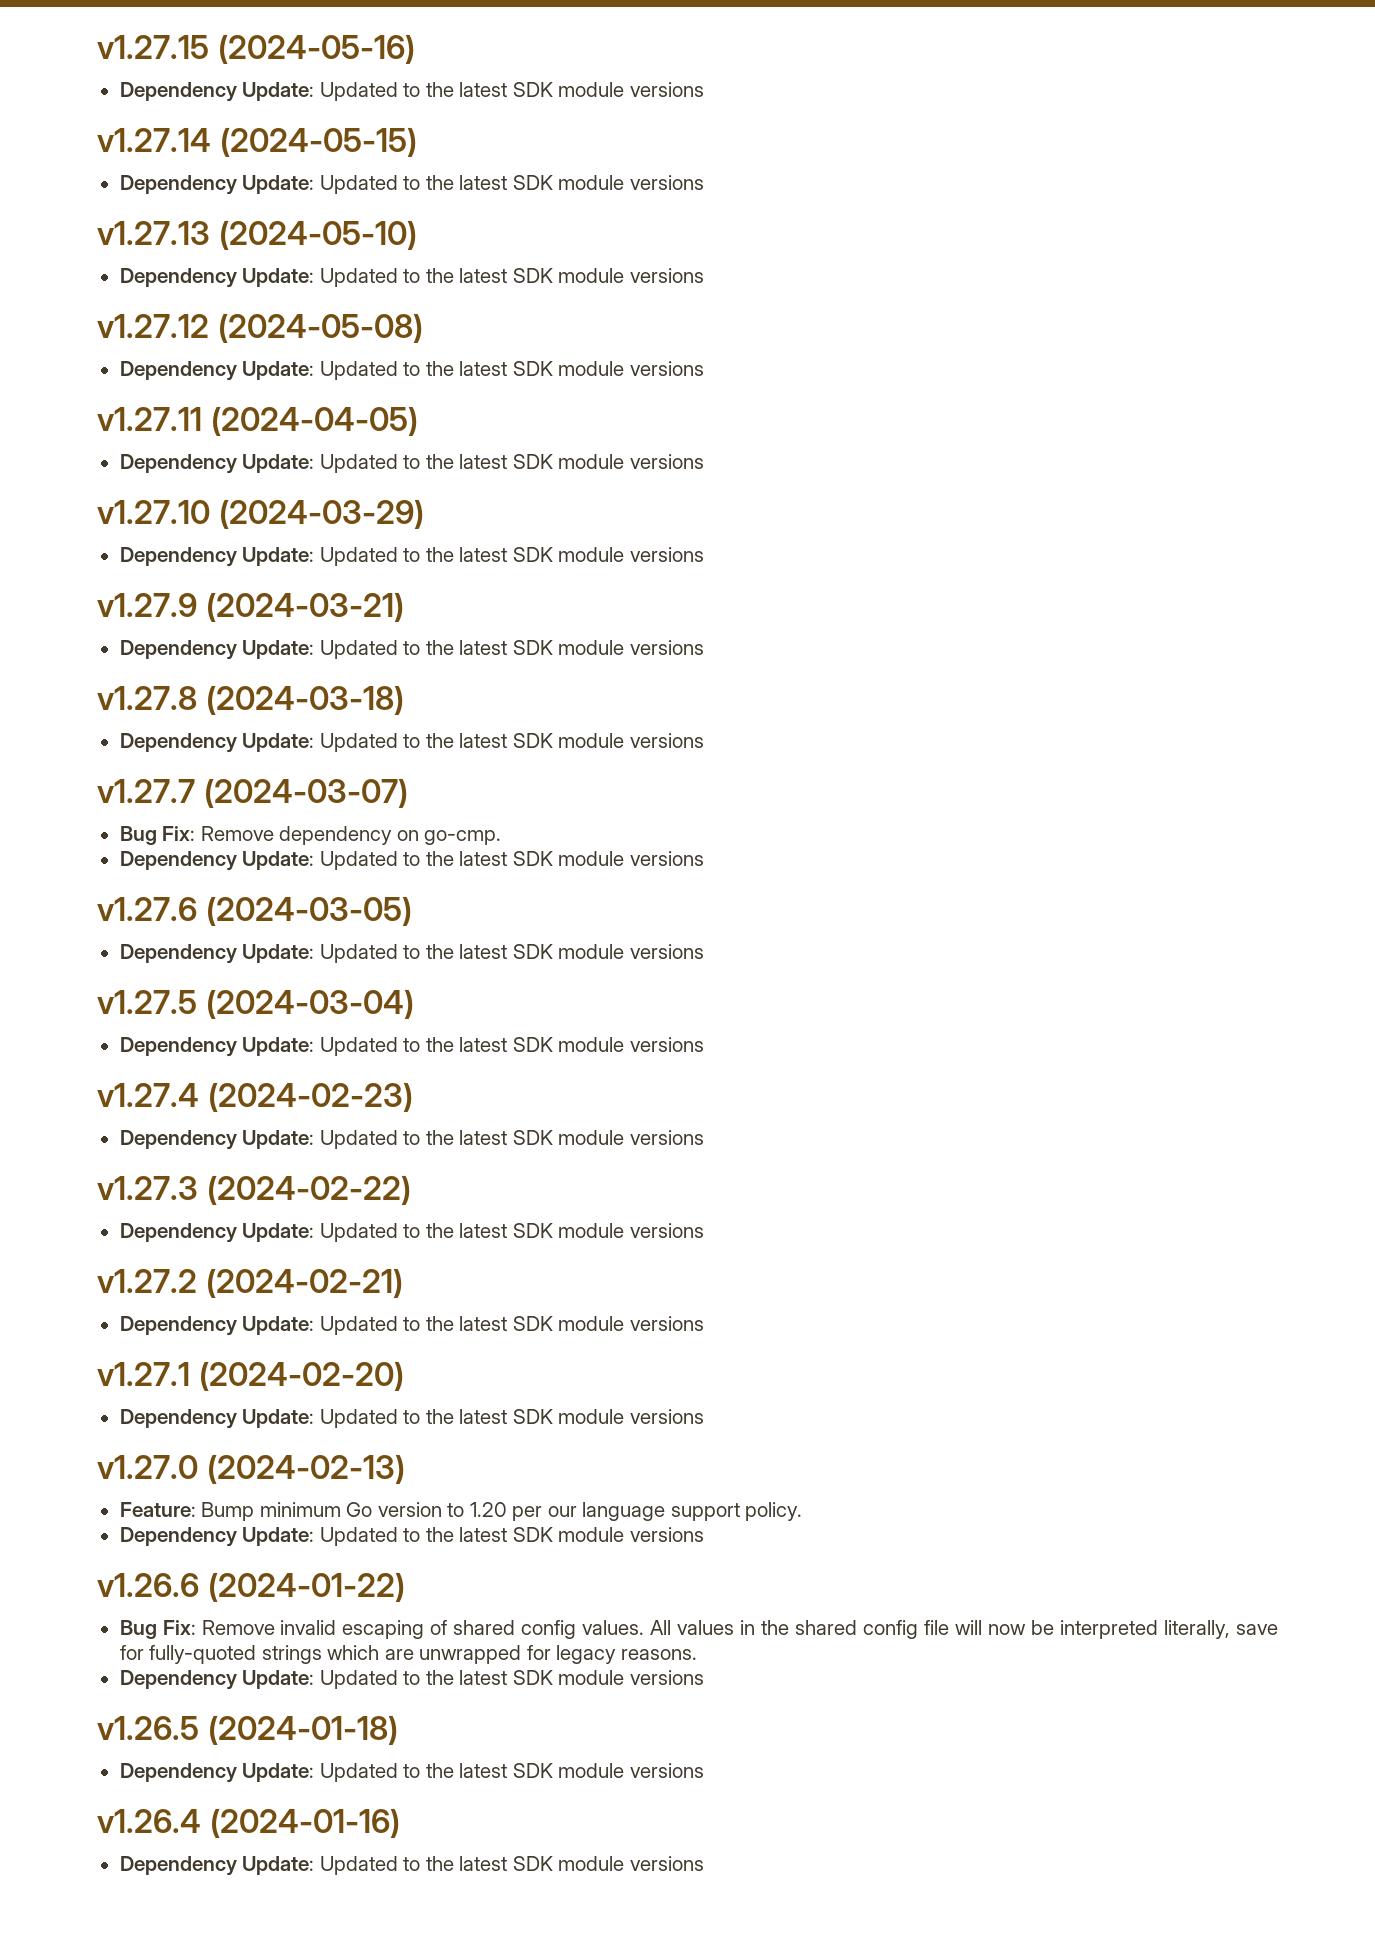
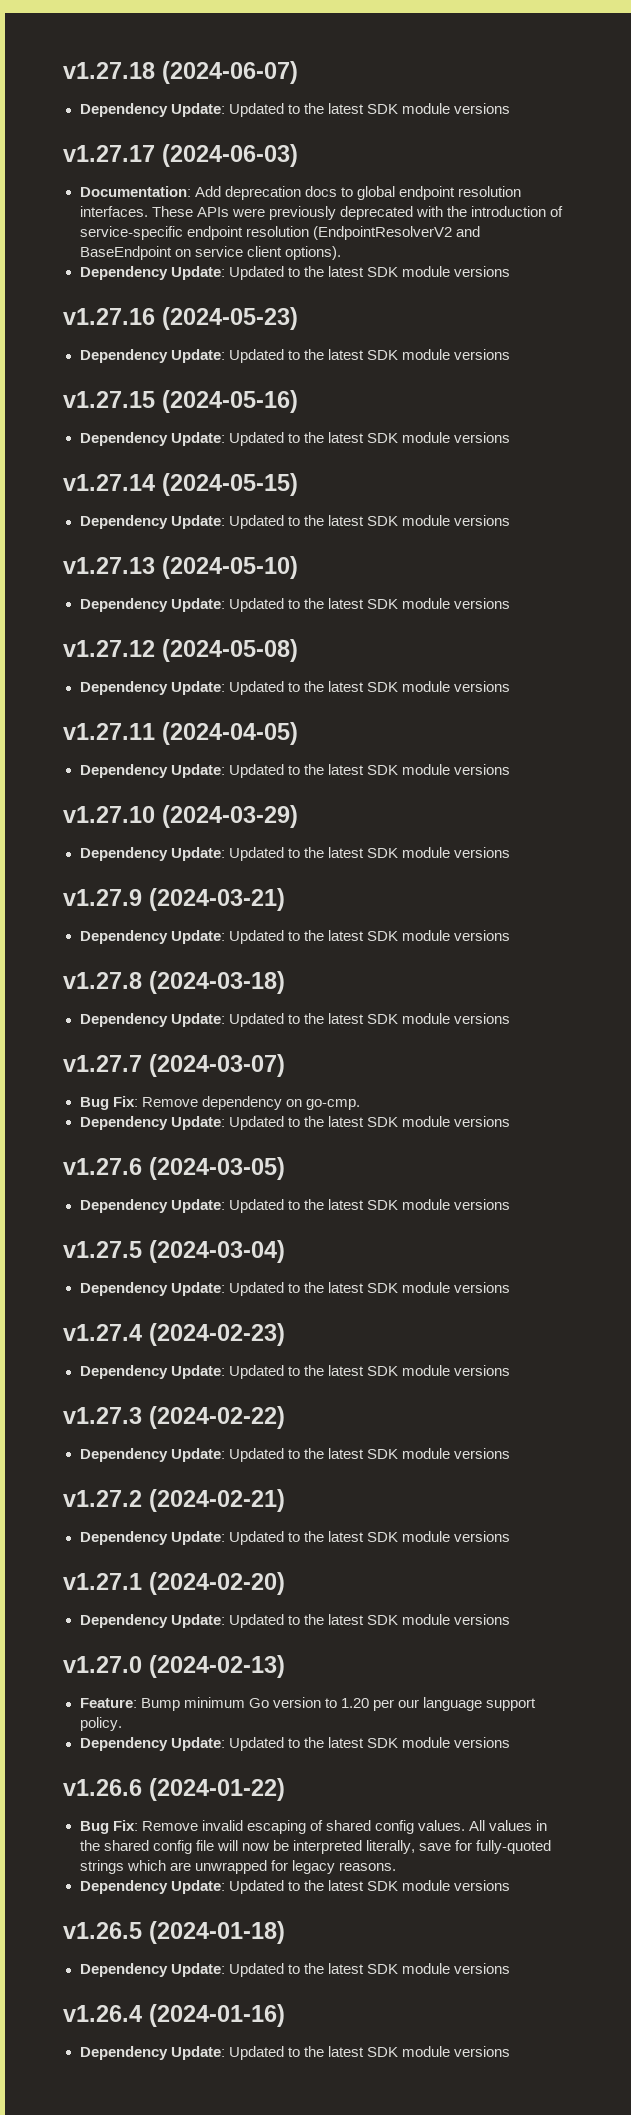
+ v1.27.18 (2024-06-07)
+ Dependency Update: Updated to the latest SDK module versions
+ v1.27.17 (2024-06-03)
+ Documentation: Add deprecation docs to global endpoint resolution interfaces. These APIs were previously deprecated with the introduction of service-specific endpoint resolution (EndpointResolverV2 and BaseEndpoint on service client options).
+ Dependency Update: Updated to the latest SDK module versions
+ v1.27.16 (2024-05-23)
+ Dependency Update: Updated to the latest SDK module versions

